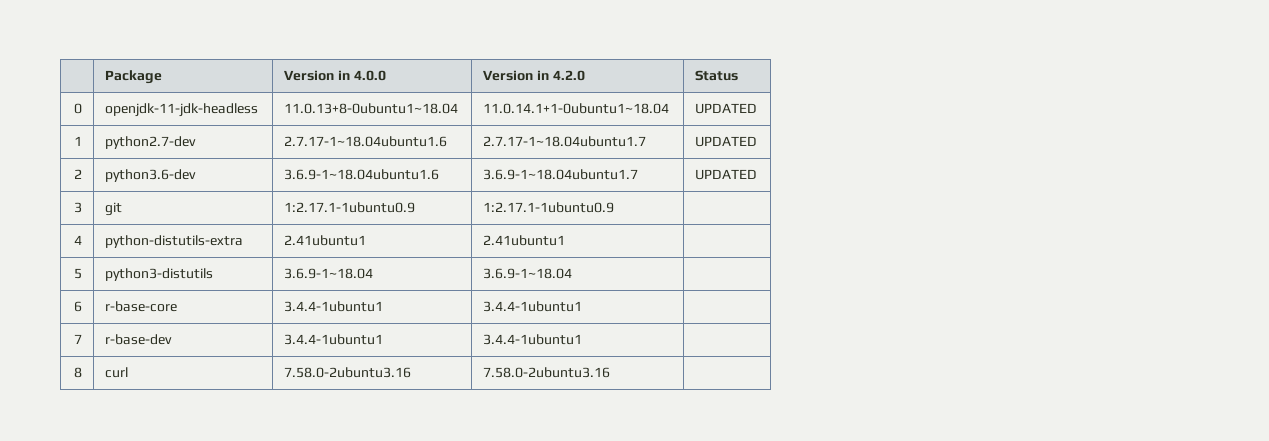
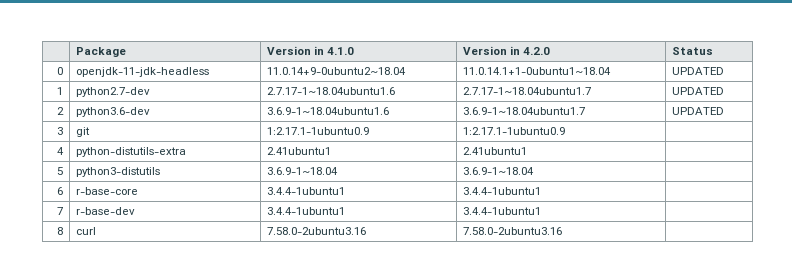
- | Package | Version in 4.0.0 | Version in 4.2.0 | Status
+ | Package | Version in 4.1.0 | Version in 4.2.0 | Status
- 0 | openjdk-11-jdk-headless | 11.0.13+8-0ubuntu1~18.04 | 11.0.14.1+1-0ubuntu1~18.04 | UPDATED
+ 0 | openjdk-11-jdk-headless | 11.0.14+9-0ubuntu2~18.04 | 11.0.14.1+1-0ubuntu1~18.04 | UPDATED

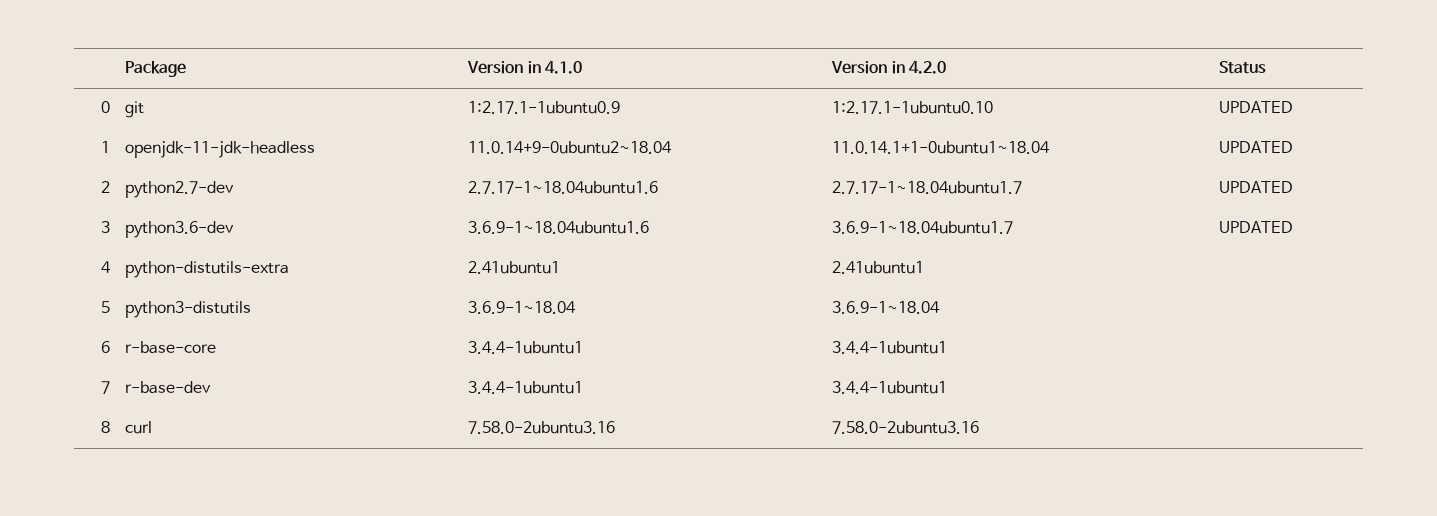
- 0 | openjdk-11-jdk-headless | 11.0.14+9-0ubuntu2~18.04 | 11.0.14.1+1-0ubuntu1~18.04 | UPDATED
+ 0 | git | 1:2.17.1-1ubuntu0.9 | 1:2.17.1-1ubuntu0.10 | UPDATED
+ 1 | openjdk-11-jdk-headless | 11.0.14+9-0ubuntu2~18.04 | 11.0.14.1+1-0ubuntu1~18.04 | UPDATED
- 1 | python2.7-dev | 2.7.17-1~18.04ubuntu1.6 | 2.7.17-1~18.04ubuntu1.7 | UPDATED
+ 2 | python2.7-dev | 2.7.17-1~18.04ubuntu1.6 | 2.7.17-1~18.04ubuntu1.7 | UPDATED
- 2 | python3.6-dev | 3.6.9-1~18.04ubuntu1.6 | 3.6.9-1~18.04ubuntu1.7 | UPDATED
+ 3 | python3.6-dev | 3.6.9-1~18.04ubuntu1.6 | 3.6.9-1~18.04ubuntu1.7 | UPDATED
- 3 | git | 1:2.17.1-1ubuntu0.9 | 1:2.17.1-1ubuntu0.9 |

